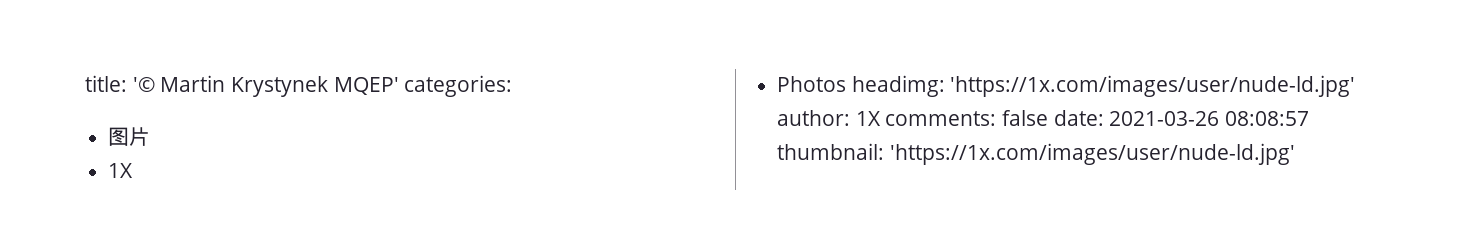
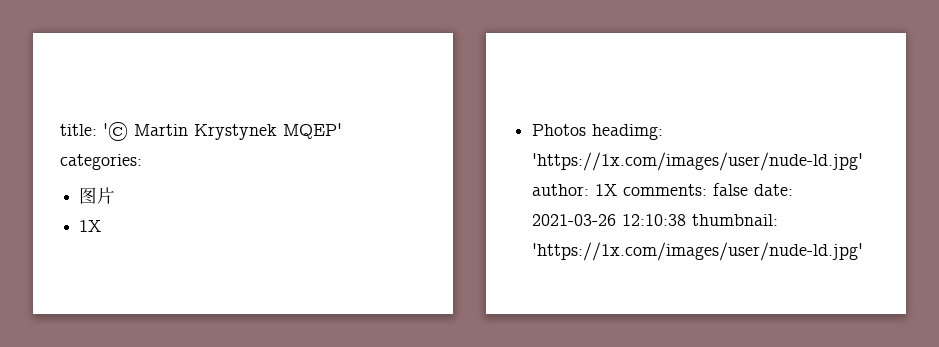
- Photos headimg: 'https://1x.com/images/user/nude-ld.jpg' author: 1X comments: false date: 2021-03-26 08:08:57 thumbnail: 'https://1x.com/images/user/nude-ld.jpg'
+ Photos headimg: 'https://1x.com/images/user/nude-ld.jpg' author: 1X comments: false date: 2021-03-26 12:10:38 thumbnail: 'https://1x.com/images/user/nude-ld.jpg'

